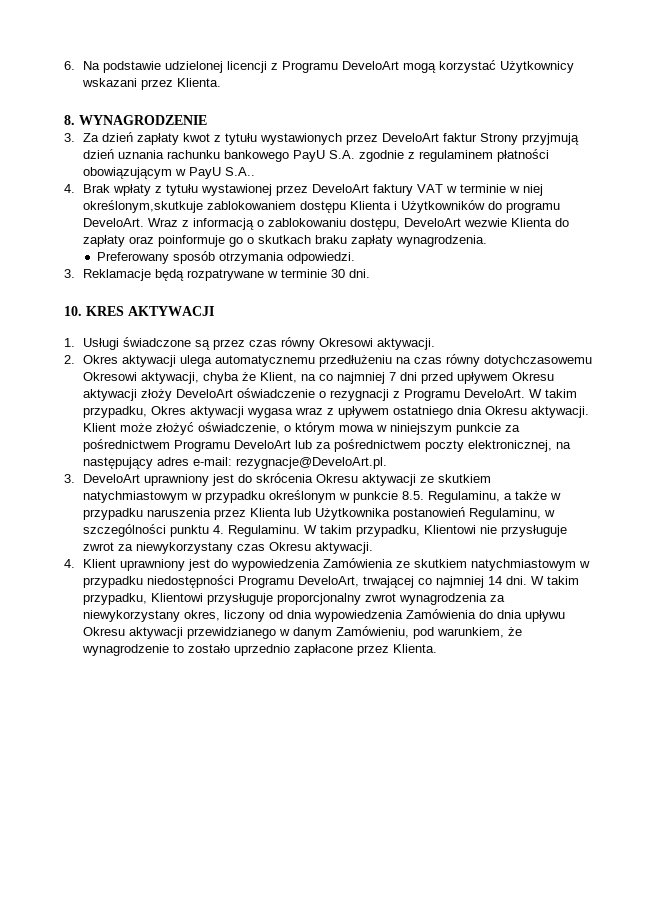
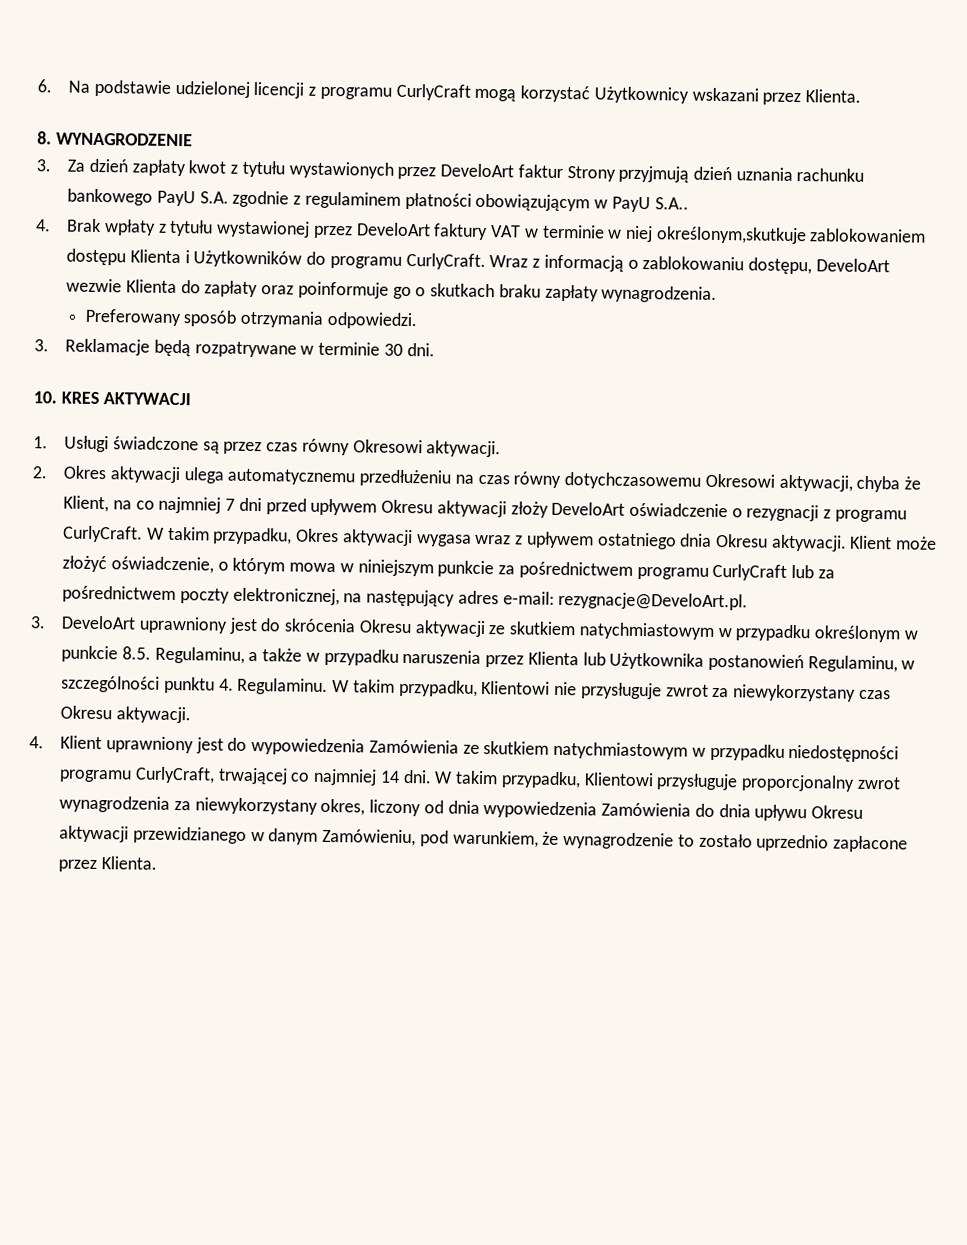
- 6. Na podstawie udzielonej licencji z Programu DeveloArt mogą korzystać Użytkownicy wskazani przez Klienta.
+ 6. Na podstawie udzielonej licencji z programu CurlyCraft mogą korzystać Użytkownicy wskazani przez Klienta.
- 4. Brak wpłaty z tytułu wystawionej przez DeveloArt faktury VAT w terminie w niej określonym,skutkuje zablokowaniem dostępu Klienta i Użytkowników do programu DeveloArt.
+ 4. Brak wpłaty z tytułu wystawionej przez DeveloArt faktury VAT w terminie w niej określonym,skutkuje zablokowaniem dostępu Klienta i Użytkowników do programu CurlyCraft.
- 2. Okres aktywacji ulega automatycznemu przedłużeniu na czas równy dotychczasowemu Okresowi aktywacji, chyba że Klient, na co najmniej 7 dni przed upływem Okresu aktywacji złoży DeveloArt oświadczenie o rezygnacji z Programu DeveloArt.
+ 2. Okres aktywacji ulega automatycznemu przedłużeniu na czas równy dotychczasowemu Okresowi aktywacji, chyba że Klient, na co najmniej 7 dni przed upływem Okresu aktywacji złoży DeveloArt oświadczenie o rezygnacji z programu CurlyCraft.
- Klient może złożyć oświadczenie, o którym mowa w niniejszym punkcie za pośrednictwem Programu DeveloArt lub za pośrednictwem poczty elektronicznej, na następujący adres e-mail: rezygnacje@DeveloArt.pl.
+ Klient może złożyć oświadczenie, o którym mowa w niniejszym punkcie za pośrednictwem programu CurlyCraft lub za pośrednictwem poczty elektronicznej, na następujący adres e-mail: rezygnacje@DeveloArt.pl.
- 4. Klient uprawniony jest do wypowiedzenia Zamówienia ze skutkiem natychmiastowym w przypadku niedostępności Programu DeveloArt, trwającej co najmniej 14 dni.
+ 4. Klient uprawniony jest do wypowiedzenia Zamówienia ze skutkiem natychmiastowym w przypadku niedostępności programu CurlyCraft, trwającej co najmniej 14 dni.

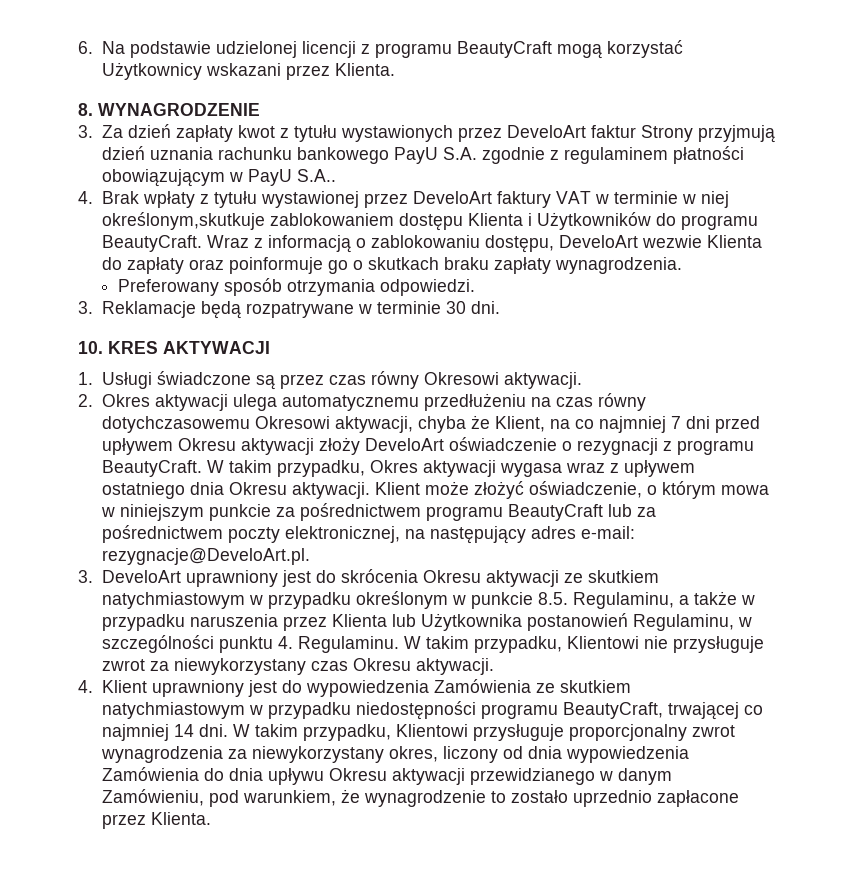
- 6. Na podstawie udzielonej licencji z programu CurlyCraft mogą korzystać Użytkownicy wskazani przez Klienta.
+ 6. Na podstawie udzielonej licencji z programu BeautyCraft mogą korzystać Użytkownicy wskazani przez Klienta.
- 4. Brak wpłaty z tytułu wystawionej przez DeveloArt faktury VAT w terminie w niej określonym,skutkuje zablokowaniem dostępu Klienta i Użytkowników do programu CurlyCraft.
+ 4. Brak wpłaty z tytułu wystawionej przez DeveloArt faktury VAT w terminie w niej określonym,skutkuje zablokowaniem dostępu Klienta i Użytkowników do programu BeautyCraft.
- 2. Okres aktywacji ulega automatycznemu przedłużeniu na czas równy dotychczasowemu Okresowi aktywacji, chyba że Klient, na co najmniej 7 dni przed upływem Okresu aktywacji złoży DeveloArt oświadczenie o rezygnacji z programu CurlyCraft.
+ 2. Okres aktywacji ulega automatycznemu przedłużeniu na czas równy dotychczasowemu Okresowi aktywacji, chyba że Klient, na co najmniej 7 dni przed upływem Okresu aktywacji złoży DeveloArt oświadczenie o rezygnacji z programu BeautyCraft.
- Klient może złożyć oświadczenie, o którym mowa w niniejszym punkcie za pośrednictwem programu CurlyCraft lub za pośrednictwem poczty elektronicznej, na następujący adres e-mail: rezygnacje@DeveloArt.pl.
+ Klient może złożyć oświadczenie, o którym mowa w niniejszym punkcie za pośrednictwem programu BeautyCraft lub za pośrednictwem poczty elektronicznej, na następujący adres e-mail: rezygnacje@DeveloArt.pl.
- 4. Klient uprawniony jest do wypowiedzenia Zamówienia ze skutkiem natychmiastowym w przypadku niedostępności programu CurlyCraft, trwającej co najmniej 14 dni.
+ 4. Klient uprawniony jest do wypowiedzenia Zamówienia ze skutkiem natychmiastowym w przypadku niedostępności programu BeautyCraft, trwającej co najmniej 14 dni.

